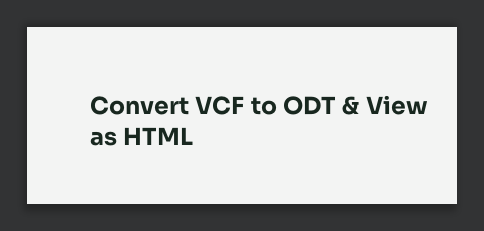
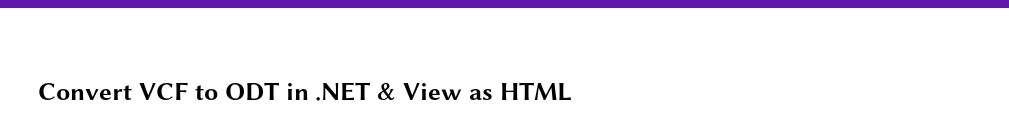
- Convert VCF to ODT & View as HTML
+ Convert VCF to ODT in .NET & View as HTML

